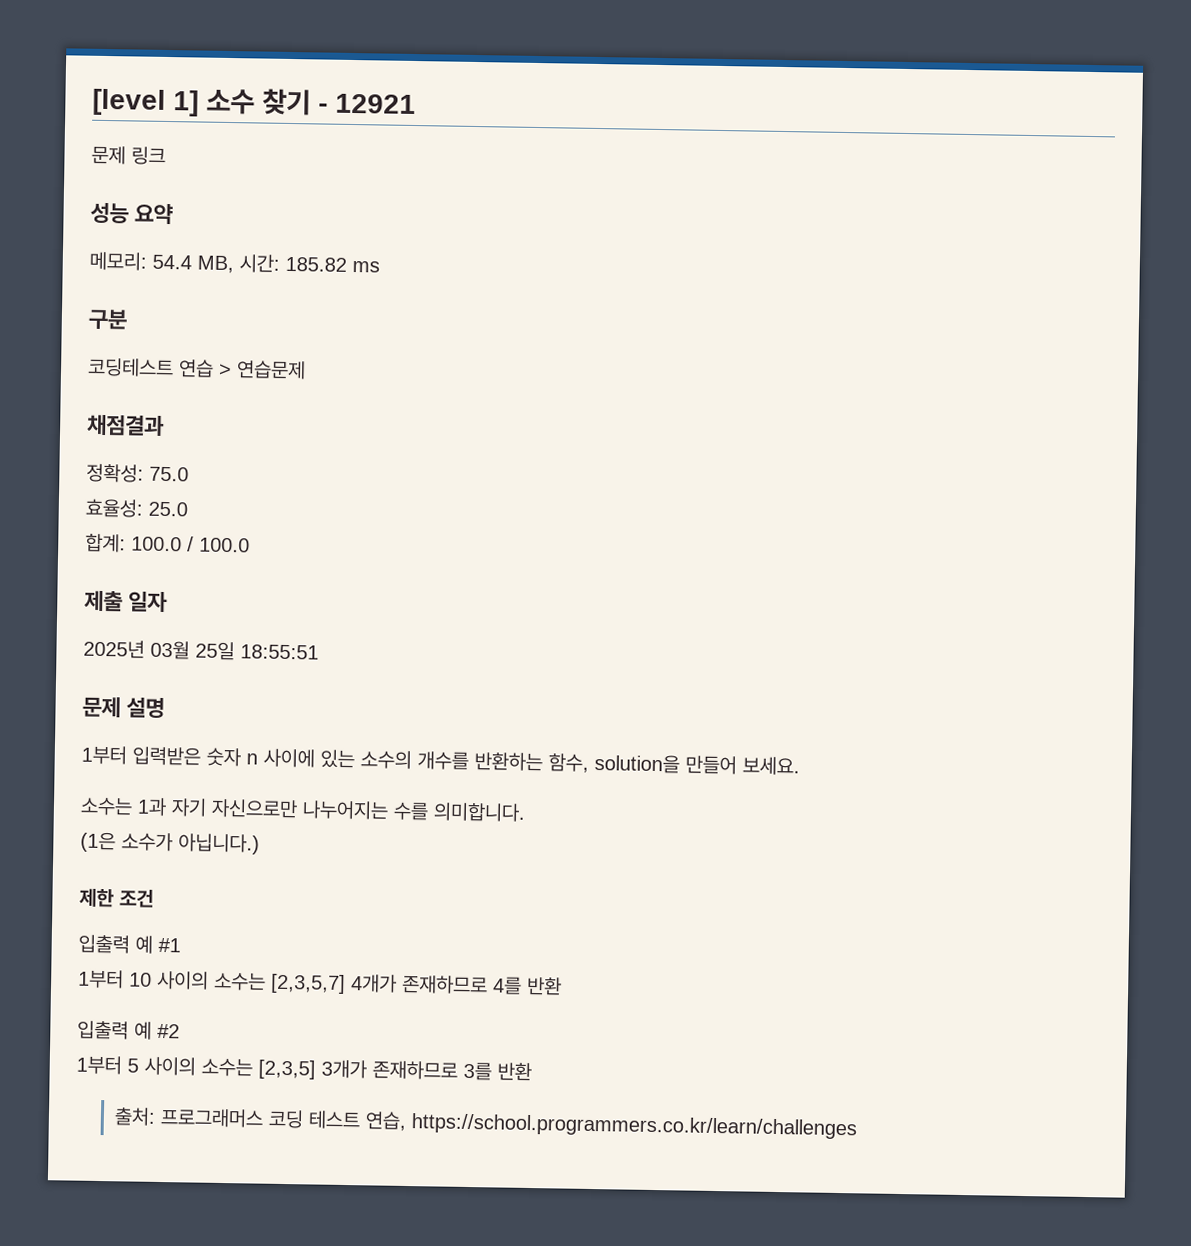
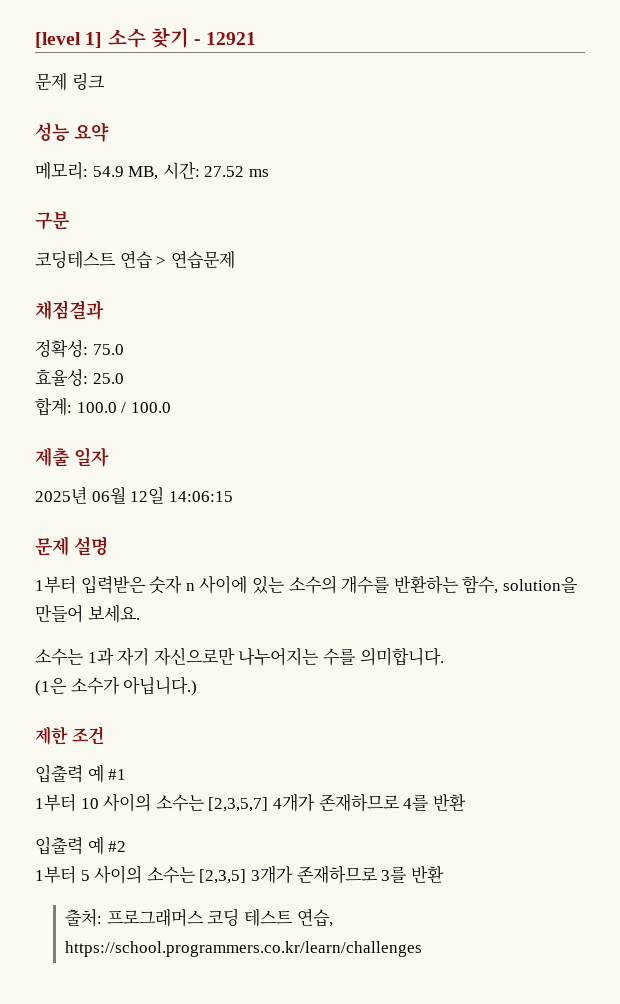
- 메모리: 54.4 MB, 시간: 185.82 ms
+ 메모리: 54.9 MB, 시간: 27.52 ms
- 2025년 03월 25일 18:55:51
+ 2025년 06월 12일 14:06:15

